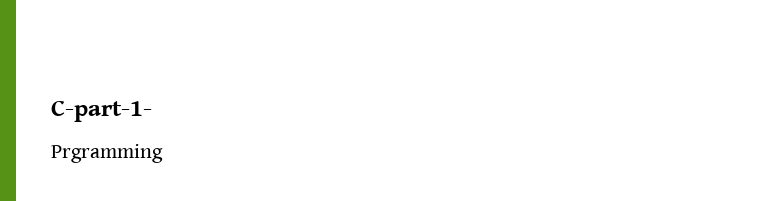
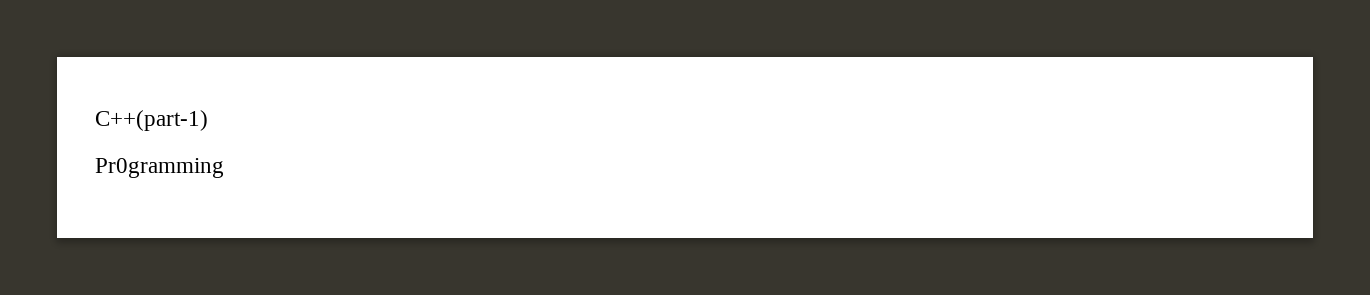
- C-part-1-
- Prgramming
+ C++(part-1)
+ Pr0gramming

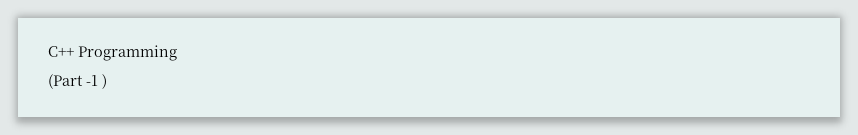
- C++(part-1)
- Pr0gramming
+ C++ Programming
+ (Part -1 )

